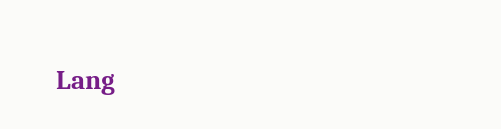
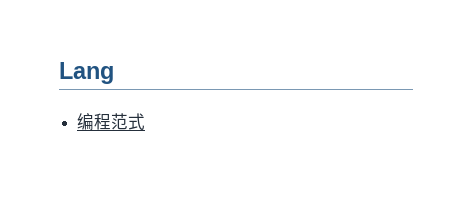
+ 编程范式

